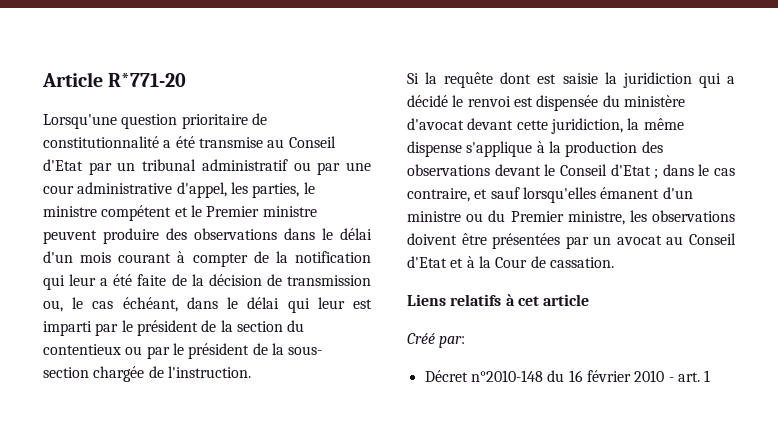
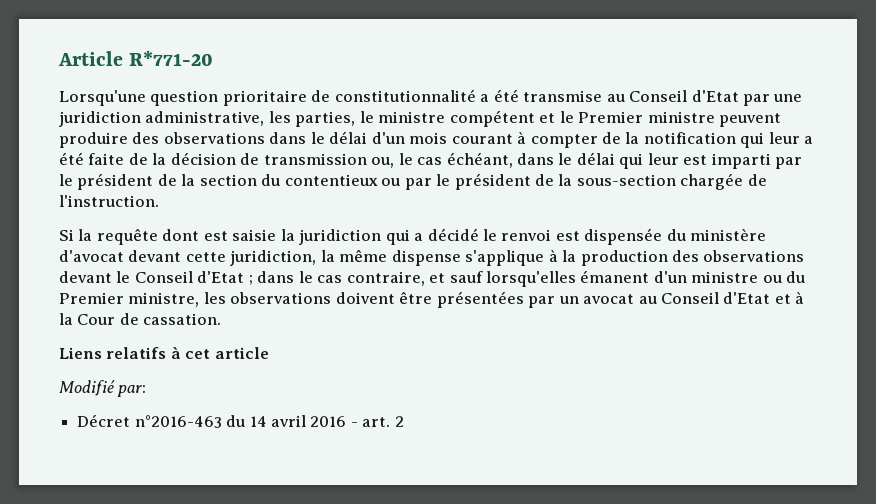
- Lorsqu'une question prioritaire de constitutionnalité a été transmise au Conseil d'Etat par un tribunal administratif ou par une cour administrative d'appel, les parties, le ministre compétent et le Premier ministre peuvent produire des observations dans le délai d'un mois courant à compter de la notification qui leur a été faite de la décision de transmission ou, le cas échéant, dans le délai qui leur est imparti par le président de la section du contentieux ou par le président de la sous- section chargée de l'instruction.
+ Lorsqu'une question prioritaire de constitutionnalité a été transmise au Conseil d'Etat par une juridiction administrative, les parties, le ministre compétent et le Premier ministre peuvent produire des observations dans le délai d'un mois courant à compter de la notification qui leur a été faite de la décision de transmission ou, le cas échéant, dans le délai qui leur est imparti par le président de la section du contentieux ou par le président de la sous-section chargée de l'instruction.
- Créé par:
+ Modifié par:
- Décret n°2010-148 du 16 février 2010 - art. 1
+ Décret n°2016-463 du 14 avril 2016 - art. 2

